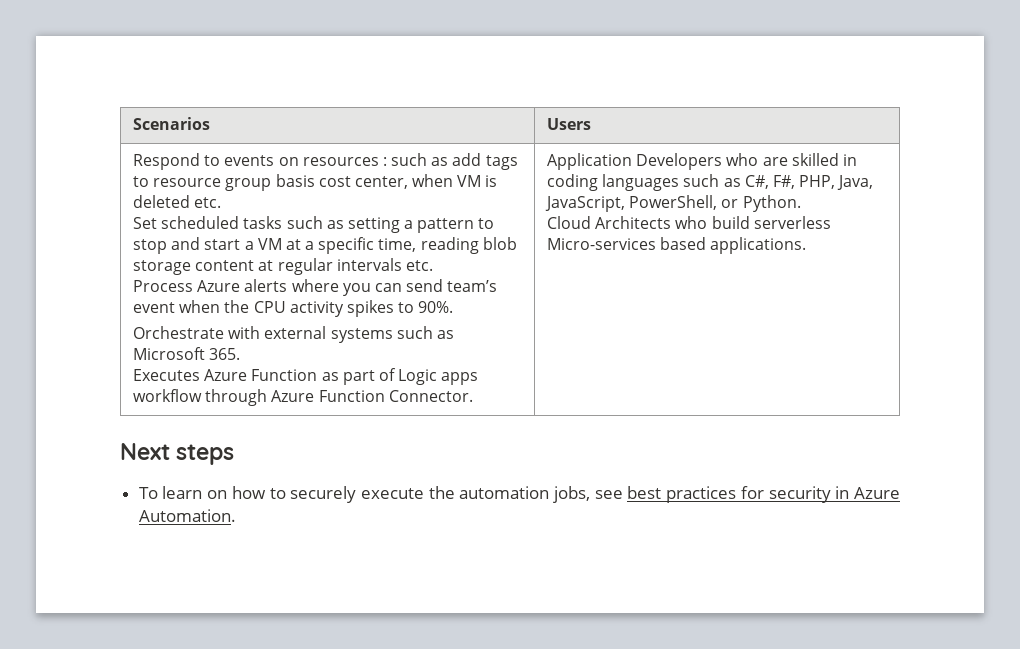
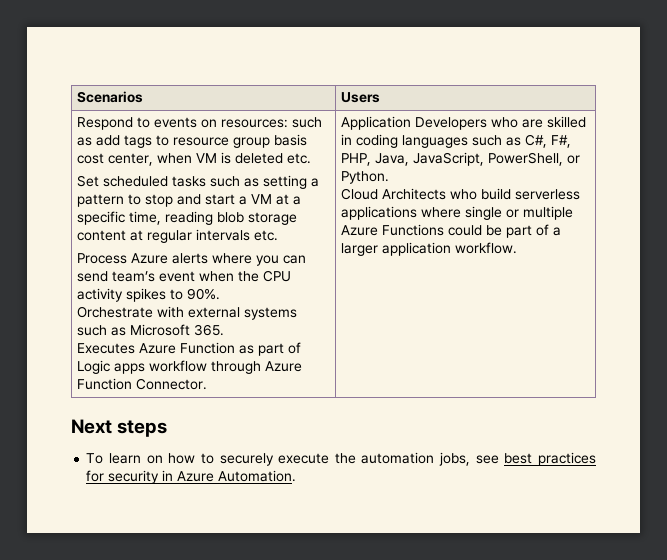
- Respond to events on resources : such as add tags to resource group basis cost center, when VM is deleted etc.
+ Respond to events on resources: such as add tags to resource group basis cost center, when VM is deleted etc.
- Cloud Architects who build serverless Micro-services based applications.
+ Cloud Architects who build serverless applications where single or multiple Azure Functions could be part of a larger application workflow.

